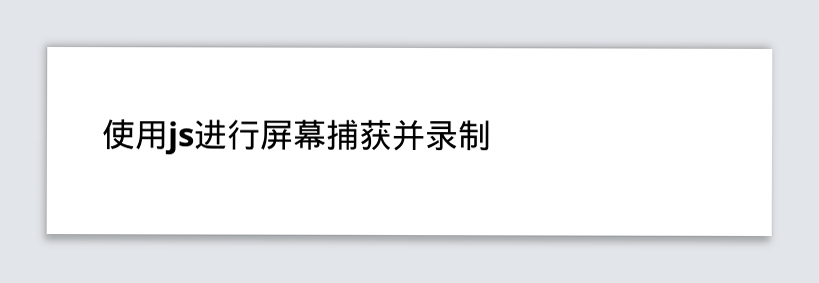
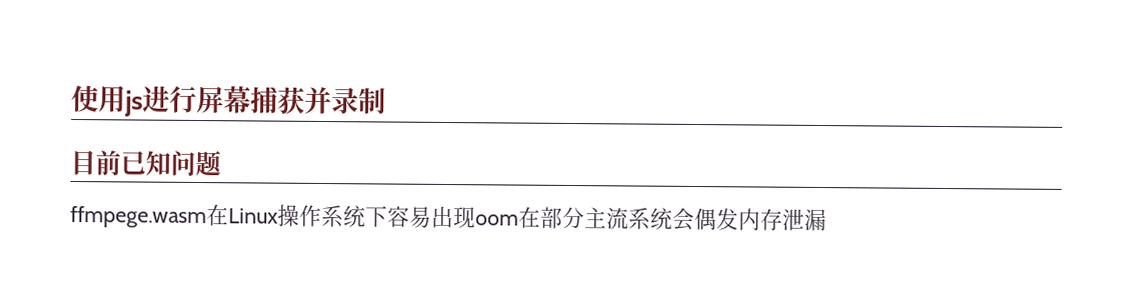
+ 目前已知问题
+ ffmpege.wasm在Linux操作系统下容易出现oom在部分主流系统会偶发内存泄漏

